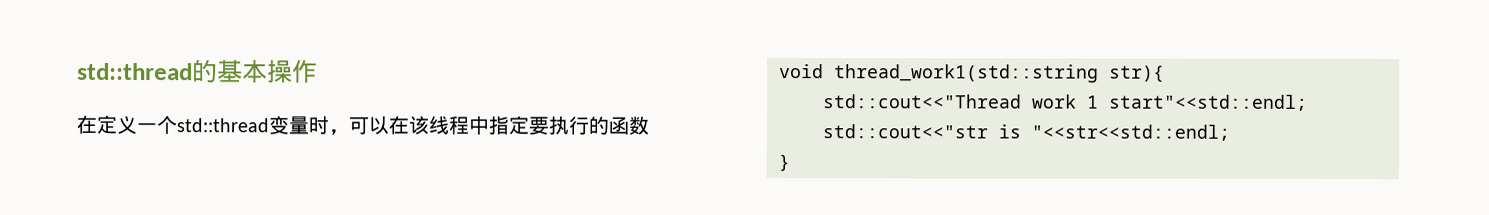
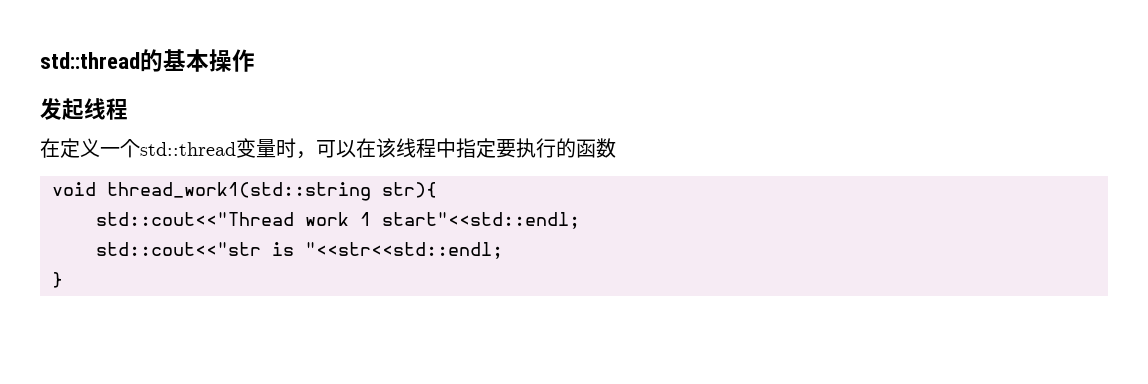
+ 发起线程

